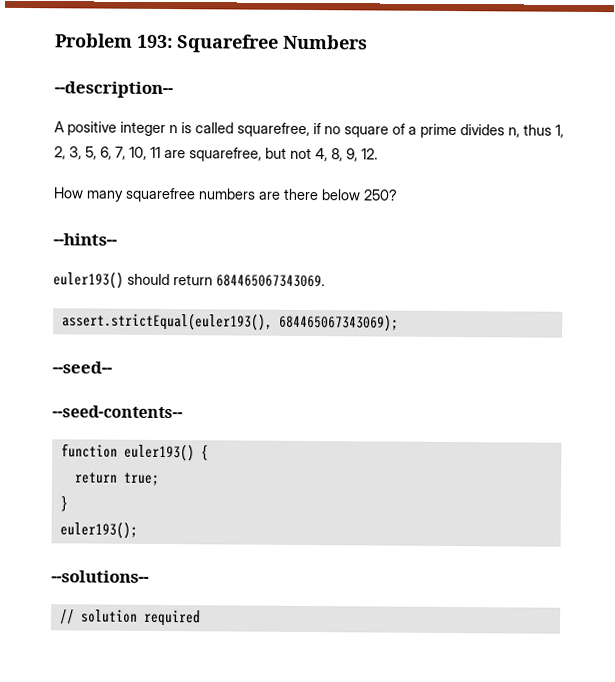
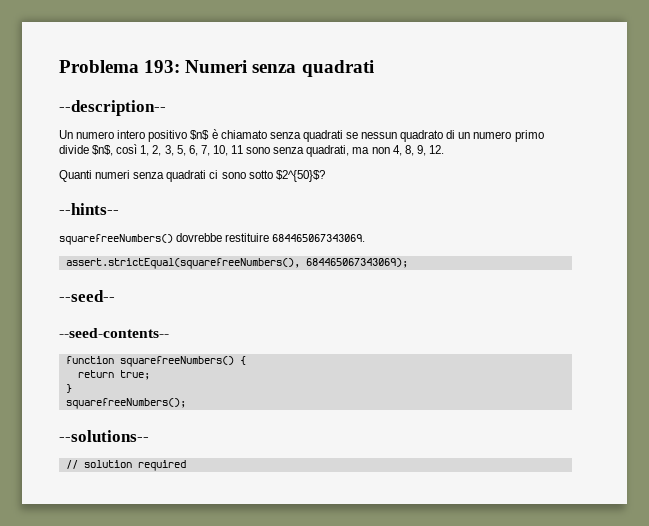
- Problem 193: Squarefree Numbers
+ Problema 193: Numeri senza quadrati
  --description--
- A positive integer n is called squarefree, if no square of a prime divides n, thus 1, 2, 3, 5, 6, 7, 10, 11 are squarefree, but not 4, 8, 9, 12.
+ Un numero intero positivo $n$ è chiamato senza quadrati se nessun quadrato di un numero primo divide $n$, così 1, 2, 3, 5, 6, 7, 10, 11 sono senza quadrati, ma non 4, 8, 9, 12.
- How many squarefree numbers are there below 250?
+ Quanti numeri senza quadrati ci sono sotto $2^{50}$?
  --hints--
- euler193() should return 684465067343069.
+ squarefreeNumbers() dovrebbe restituire 684465067343069.
- assert.strictEqual(euler193(), 684465067343069);
+ assert.strictEqual(squarefreeNumbers(), 684465067343069);
- function euler193() {
+ function squarefreeNumbers() {
- euler193();
+ squarefreeNumbers();

